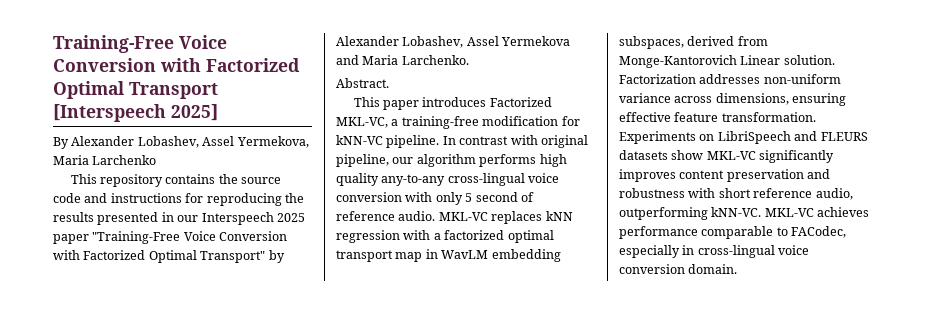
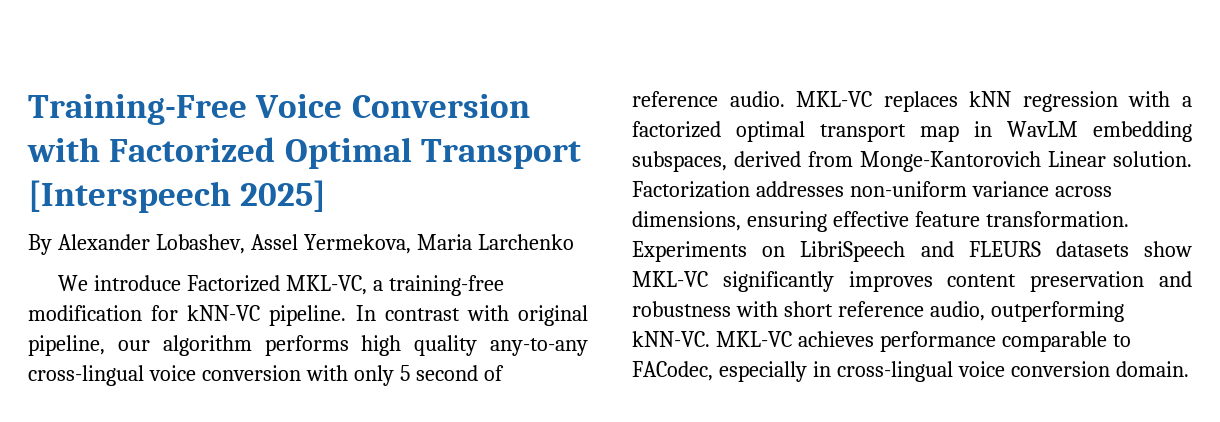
- This repository contains the source code and instructions for reproducing the results presented in our Interspeech 2025 paper "Training-Free Voice Conversion with Factorized Optimal Transport" by Alexander Lobashev, Assel Yermekova and Maria Larchenko.
- Abstract.
- This paper introduces Factorized MKL-VC, a training-free modification for kNN-VC pipeline.
+ We introduce Factorized MKL-VC, a training-free modification for kNN-VC pipeline.

